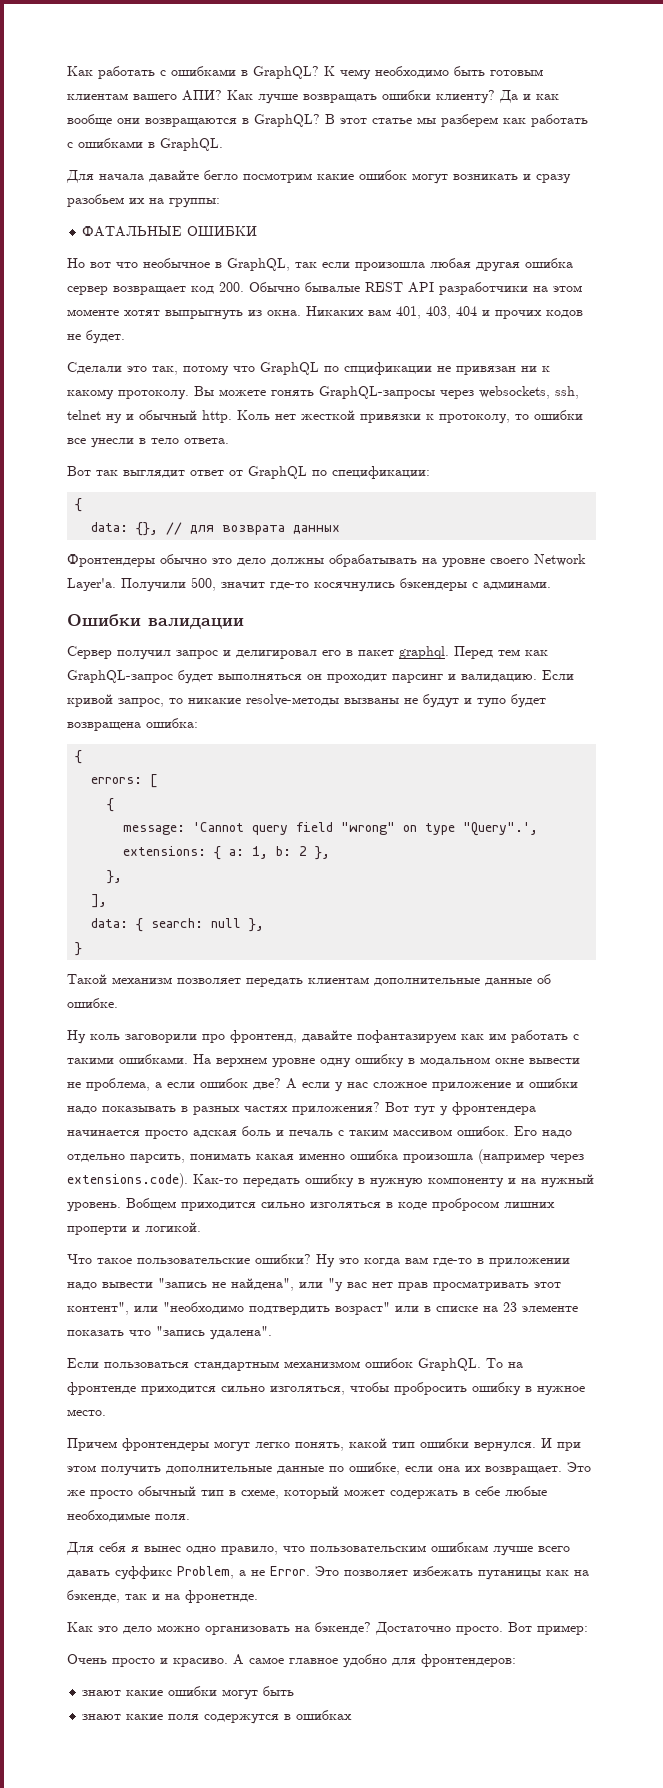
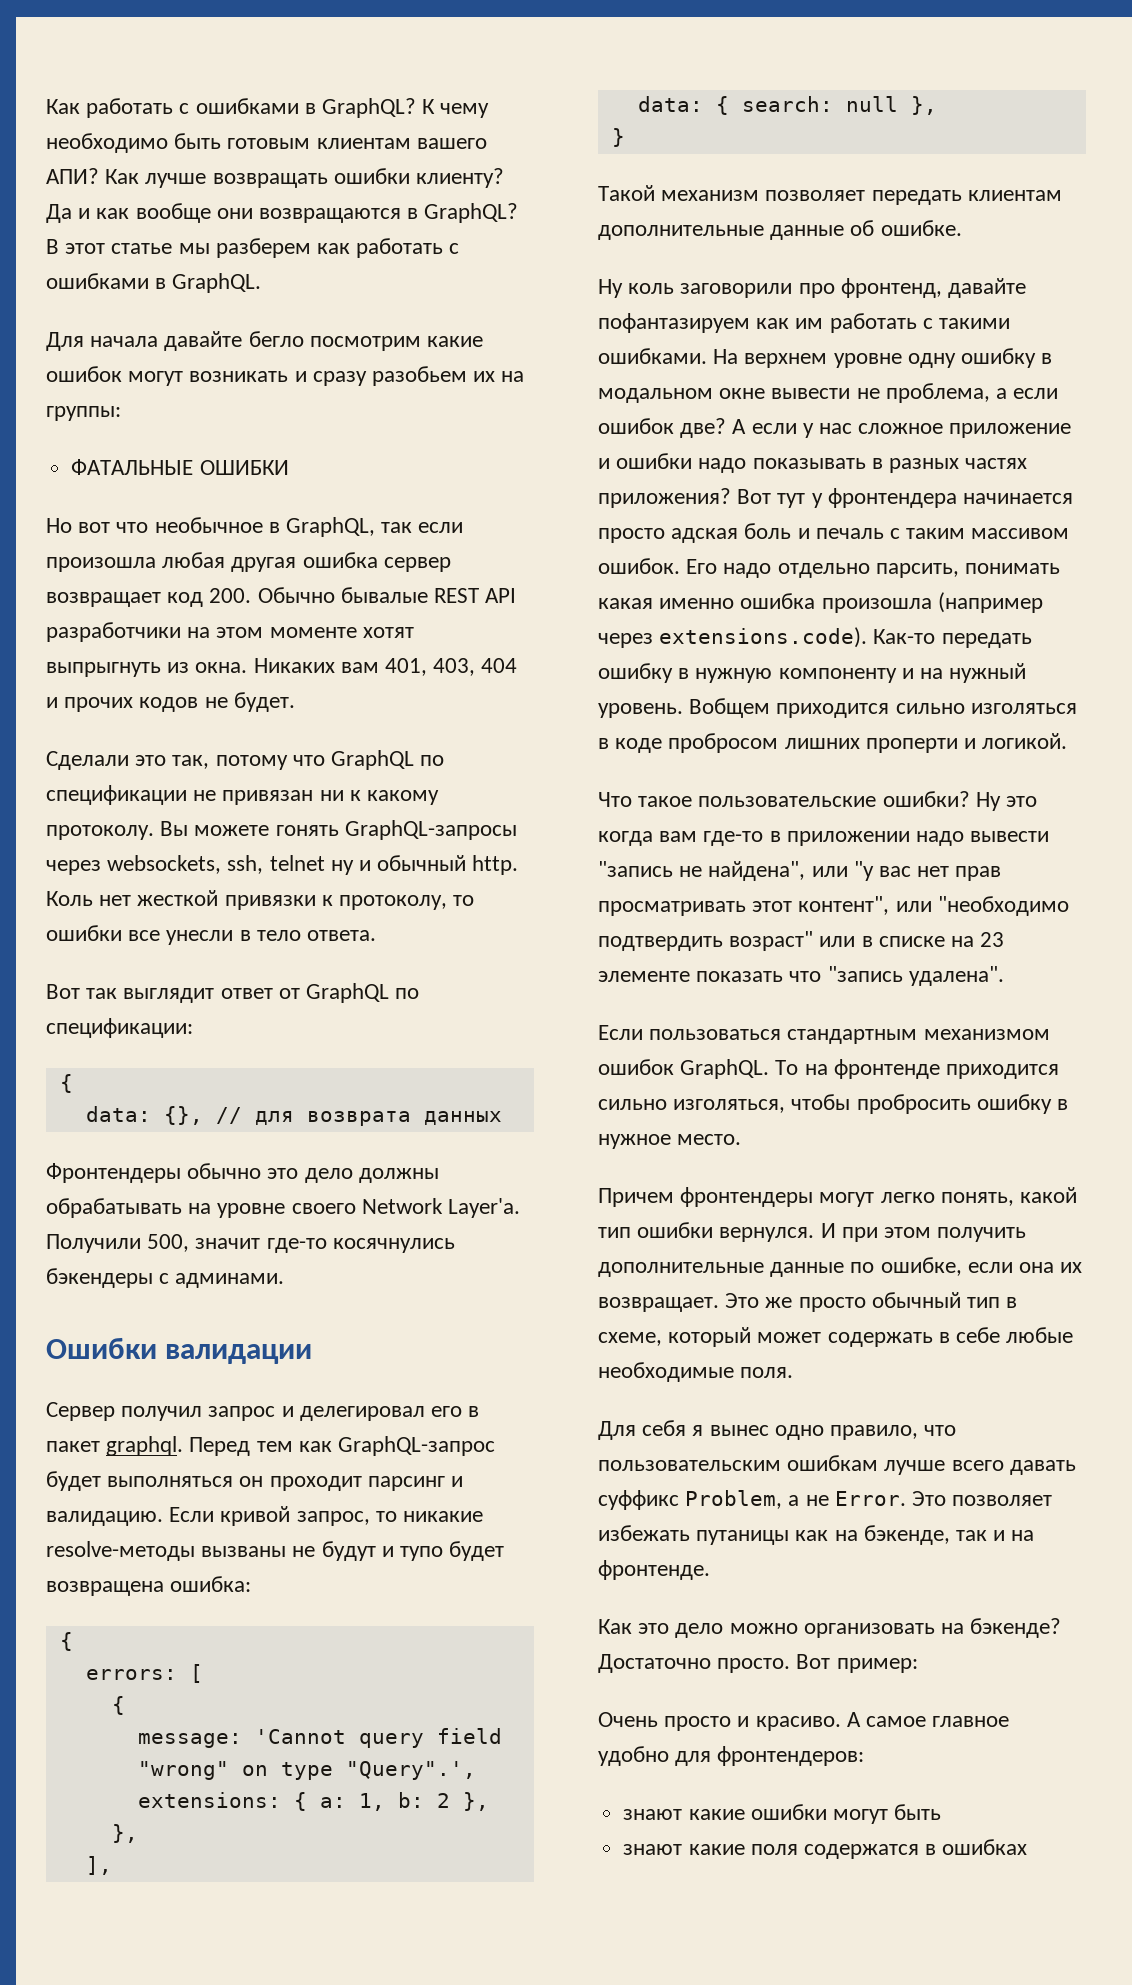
- Сделали это так, потому что GraphQL по спцификации не привязан ни к какому протоколу.
+ Сделали это так, потому что GraphQL по спецификации не привязан ни к какому протоколу.
- Сервер получил запрос и делигировал его в пакет graphql.
+ Сервер получил запрос и делегировал его в пакет graphql.
- Это позволяет избежать путаницы как на бэкенде, так и на фронетнде.
+ Это позволяет избежать путаницы как на бэкенде, так и на фронтенде.
- знают какие поля содержутся в ошибках
+ знают какие поля содержатся в ошибках

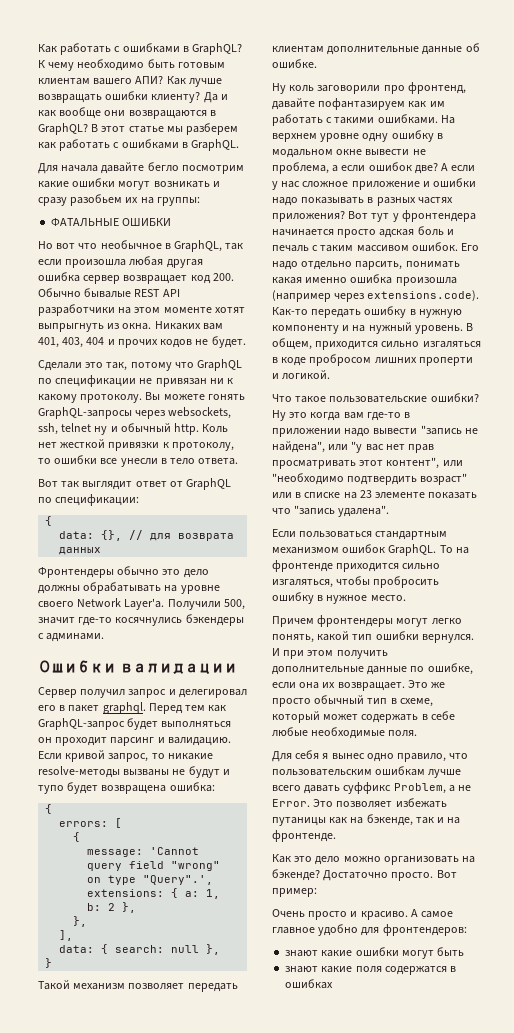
- Для начала давайте бегло посмотрим какие ошибок могут возникать и сразу разобьем их на группы:
+ Для начала давайте бегло посмотрим какие ошибки могут возникать и сразу разобьем их на группы:
- Вобщем приходится сильно изголяться в коде пробросом лишних проперти и логикой.
+ В общем, приходится сильно изгаляться в коде пробросом лишних проперти и логикой.
- То на фронтенде приходится сильно изголяться, чтобы пробросить ошибку в нужное место.
+ То на фронтенде приходится сильно изгаляться, чтобы пробросить ошибку в нужное место.

